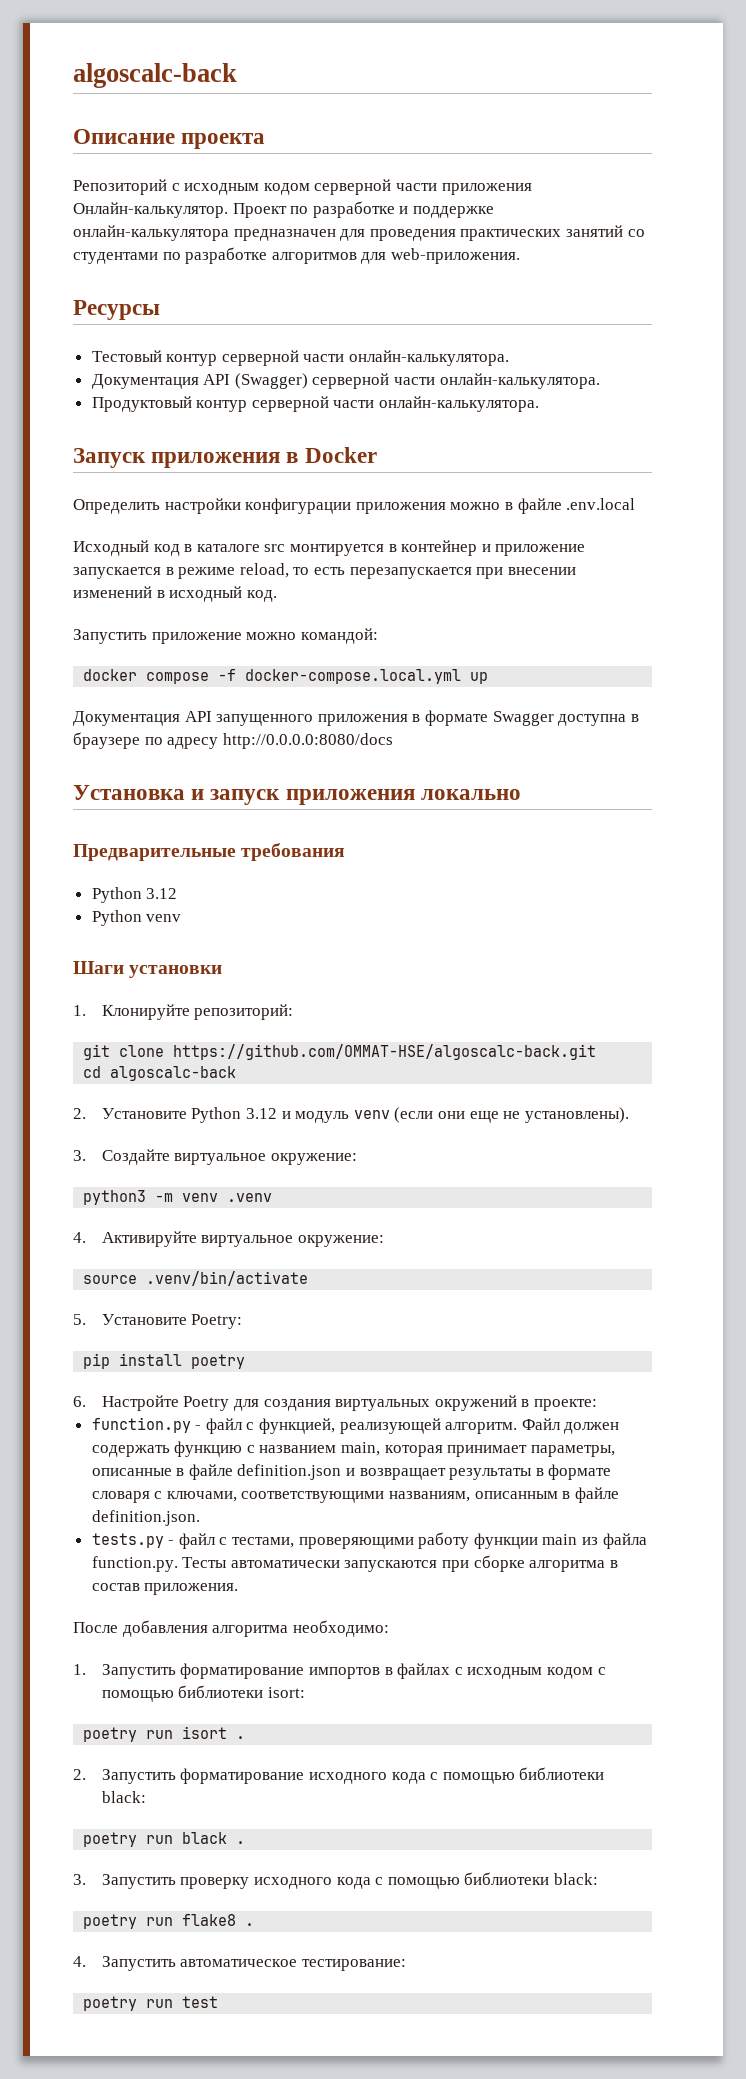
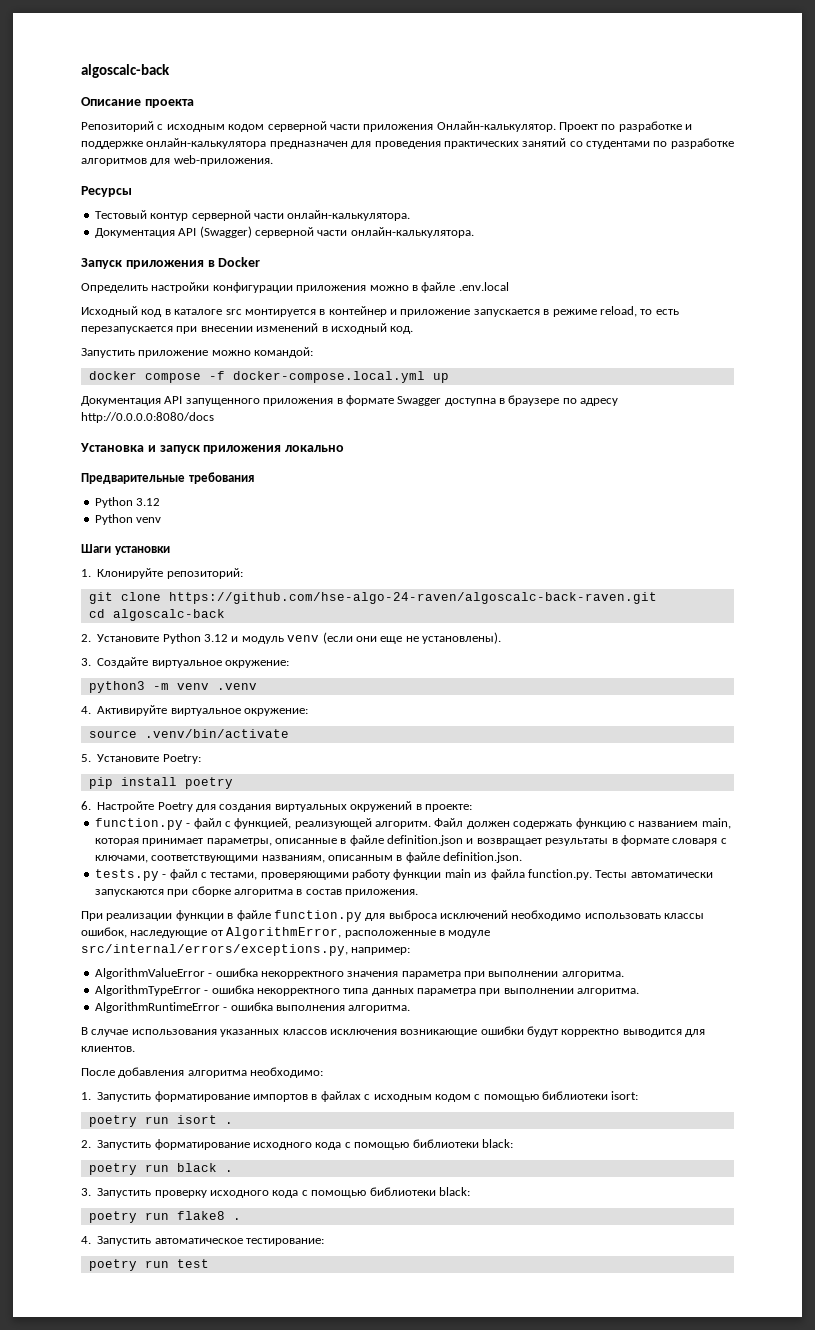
- Продуктовый контур серверной части онлайн-калькулятора.
- git clone https://github.com/OMMAT-HSE/algoscalc-back.git
+ git clone https://github.com/hse-algo-24-raven/algoscalc-back-raven.git
+ При реализации функции в файле function.py для выброса исключений необходимо использовать классы ошибок, наследующие от AlgorithmError, расположенные в модуле src/internal/errors/exceptions.py, например:
+ AlgorithmValueError - ошибка некорректного значения параметра при выполнении алгоритма.
+ AlgorithmTypeError - ошибка некорректного типа данных параметра при выполнении алгоритма.
+ AlgorithmRuntimeError - ошибка выполнения алгоритма.
+ В случае использования указанных классов исключения возникающие ошибки будут корректно выводится для клиентов.

